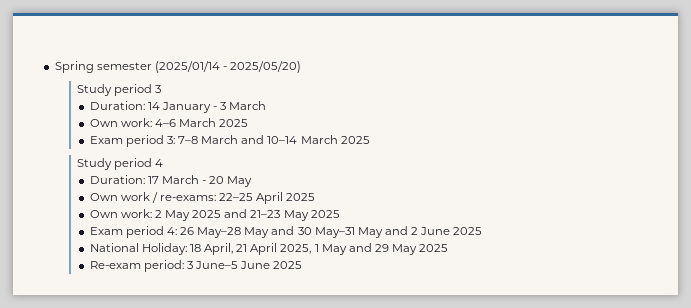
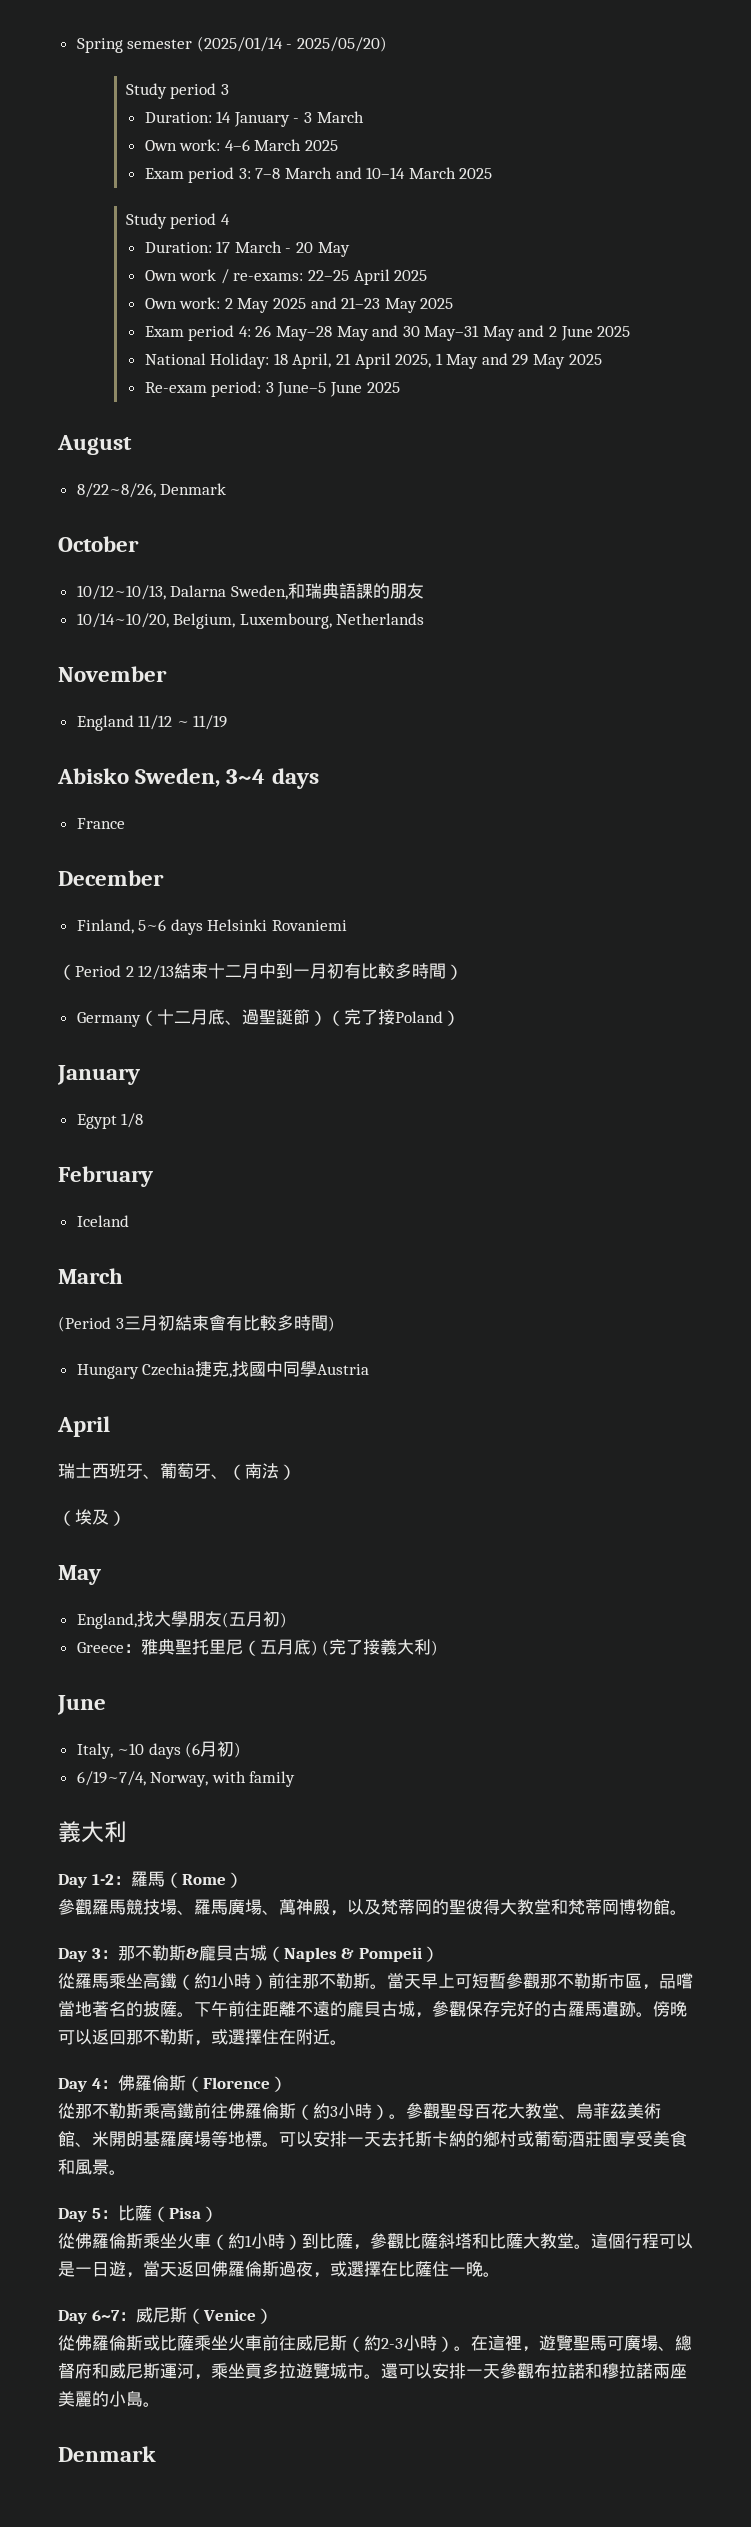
+ August
+ 8/22~8/26, Denmark
+ October
+ 10/12~10/13, Dalarna Sweden,和瑞典語課的朋友
+ 10/14~10/20, Belgium, Luxembourg, Netherlands
+ November
+ England 11/12 ~ 11/19
+ Abisko Sweden, 3~4 days
+ France
+ December
+ Finland, 5~6 days Helsinki Rovaniemi
+ （Period 2 12/13結束十二月中到一月初有比較多時間）
+ Germany（十二月底、過聖誕節）（完了接Poland）
+ January
+ Egypt 1/8
+ February
+ Iceland
+ March
+ (Period 3三月初結束會有比較多時間)
+ Hungary Czechia捷克,找國中同學Austria
+ April
+ 瑞士西班牙、葡萄牙、（南法）
+ （埃及）
+ May
+ England,找大學朋友(五月初)
+ Greece：雅典聖托里尼（五月底) (完了接義大利)
+ June
+ Italy, ~10 days (6月初)
+ 6/19~7/4, Norway, with family
+ 義大利
+ Day 1-2：羅馬（Rome）
+ 參觀羅馬競技場、羅馬廣場、萬神殿，以及梵蒂岡的聖彼得大教堂和梵蒂岡博物館。
+ Day 3：那不勒斯&龐貝古城（Naples & Pompeii）
+ 從羅馬乘坐高鐵（約1小時）前往那不勒斯。當天早上可短暫參觀那不勒斯市區，品嚐當地著名的披薩。下午前往距離不遠的龐貝古城，參觀保存完好的古羅馬遺跡。傍晚可以返回那不勒斯，或選擇住在附近。
+ Day 4：佛羅倫斯（Florence）
+ 從那不勒斯乘高鐵前往佛羅倫斯（約3小時）。參觀聖母百花大教堂、烏菲茲美術館、米開朗基羅廣場等地標。可以安排一天去托斯卡納的鄉村或葡萄酒莊園享受美食和風景。
+ Day 5：比薩（Pisa）
+ 從佛羅倫斯乘坐火車（約1小時）到比薩，參觀比薩斜塔和比薩大教堂。這個行程可以是一日遊，當天返回佛羅倫斯過夜，或選擇在比薩住一晚。
+ Day 6~7：威尼斯（Venice）
+ 從佛羅倫斯或比薩乘坐火車前往威尼斯（約2-3小時）。在這裡，遊覽聖馬可廣場、總督府和威尼斯運河，乘坐貢多拉遊覽城市。還可以安排一天參觀布拉諾和穆拉諾兩座美麗的小島。
+ Denmark

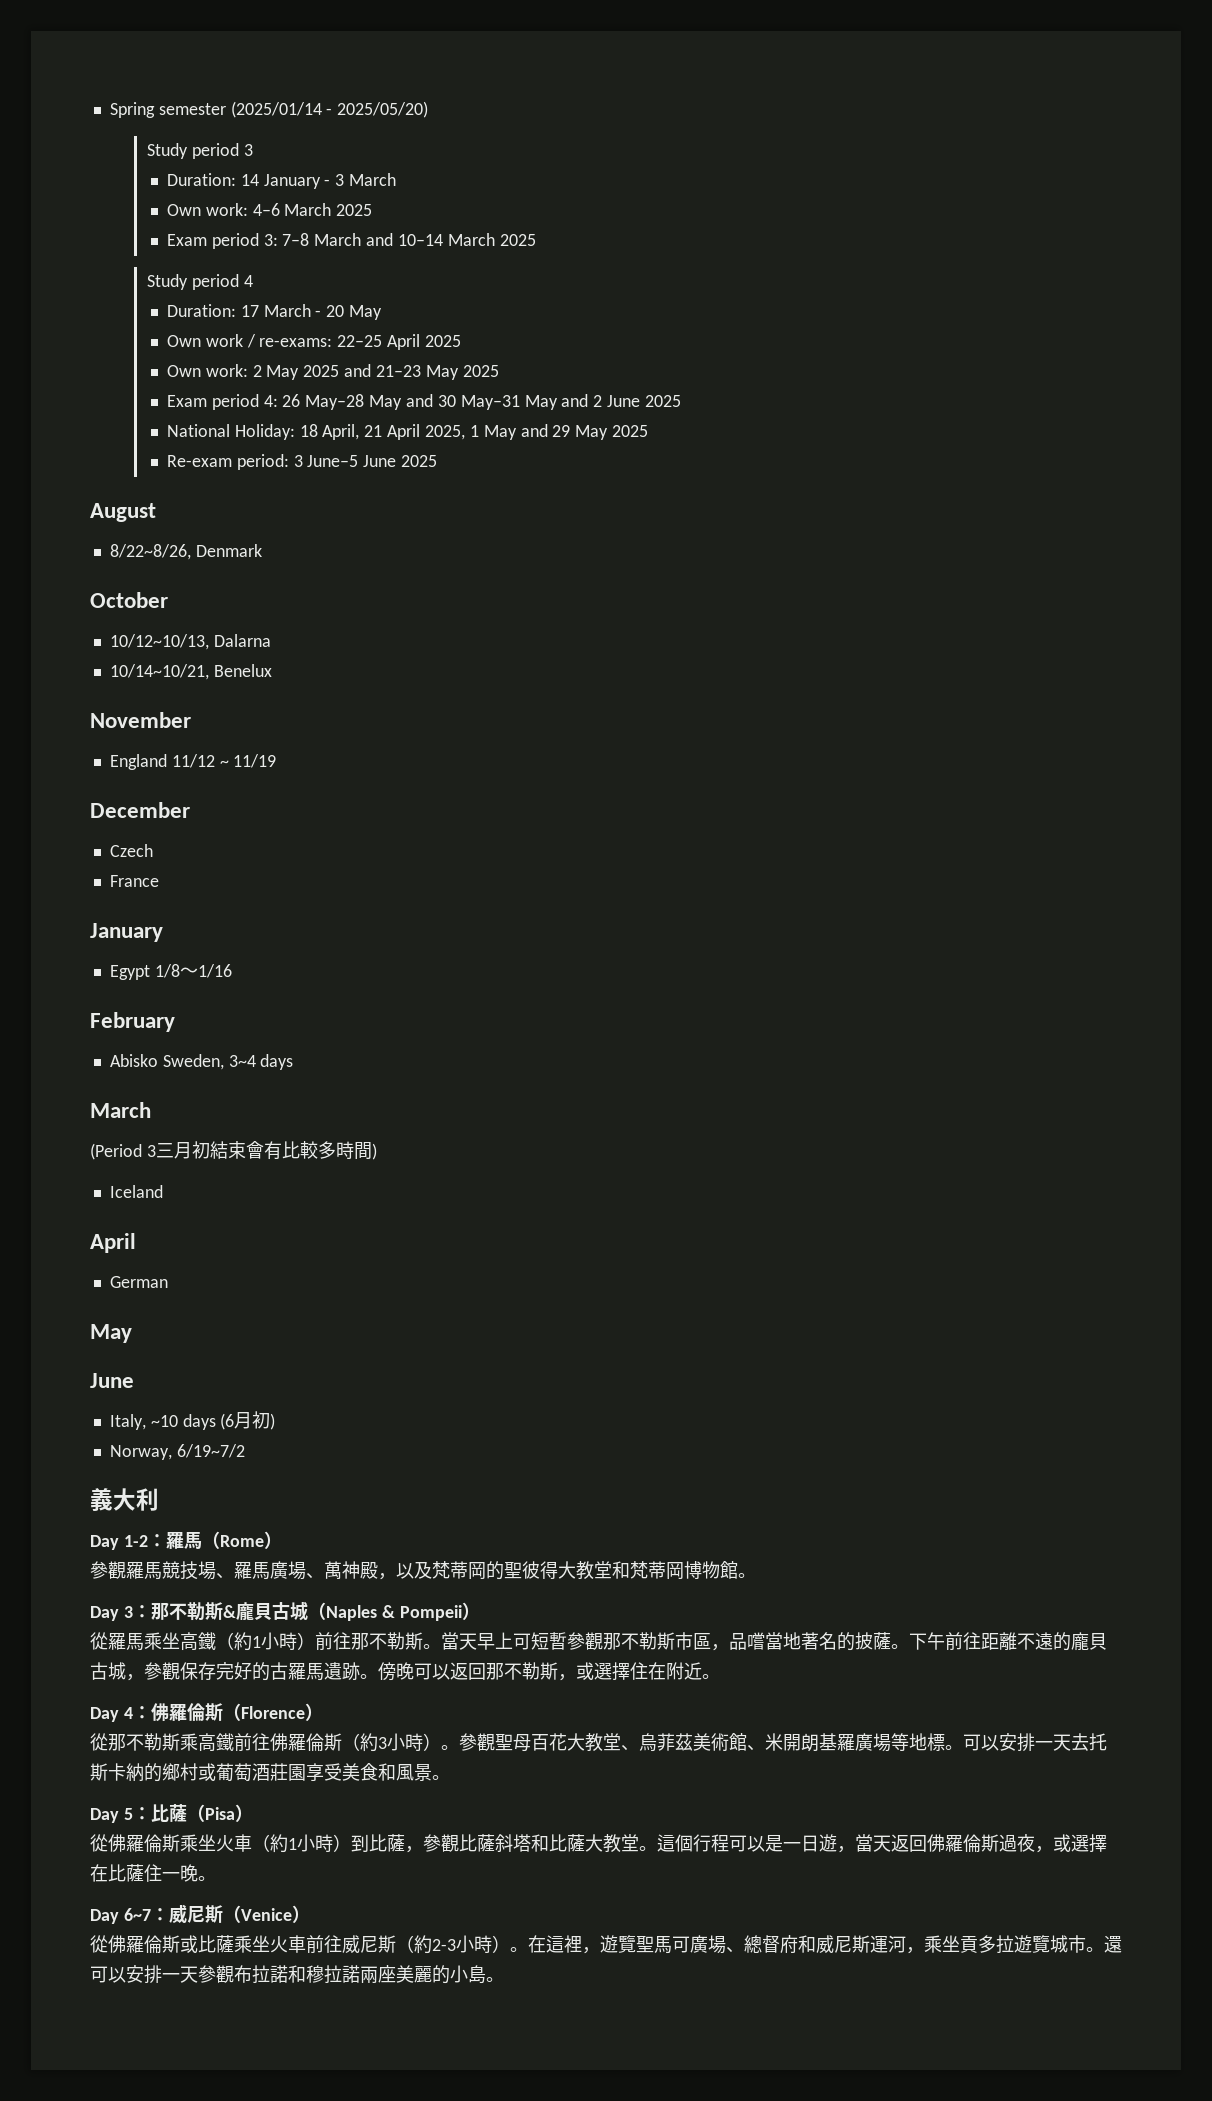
- 10/12~10/13, Dalarna Sweden,和瑞典語課的朋友
- 10/14~10/20, Belgium, Luxembourg, Netherlands
+ 10/12~10/13, Dalarna
+ 10/14~10/21, Benelux
- Abisko Sweden, 3~4 days
+ December
+ Czech
  France
- December
- Finland, 5~6 days Helsinki Rovaniemi
- （Period 2 12/13結束十二月中到一月初有比較多時間）
- Germany（十二月底、過聖誕節）（完了接Poland）
- Egypt 1/8
+ Egypt 1/8～1/16
- Iceland
+ Abisko Sweden, 3~4 days
- Hungary Czechia捷克,找國中同學Austria
+ Iceland
  April
- 瑞士西班牙、葡萄牙、（南法）
- （埃及）
+ German
  May
- England,找大學朋友(五月初)
- Greece：雅典聖托里尼（五月底) (完了接義大利)
- 6/19~7/4, Norway, with family
+ Norway, 6/19~7/2
  還可以安排一天參觀布拉諾和穆拉諾兩座美麗的小島。
- Denmark

